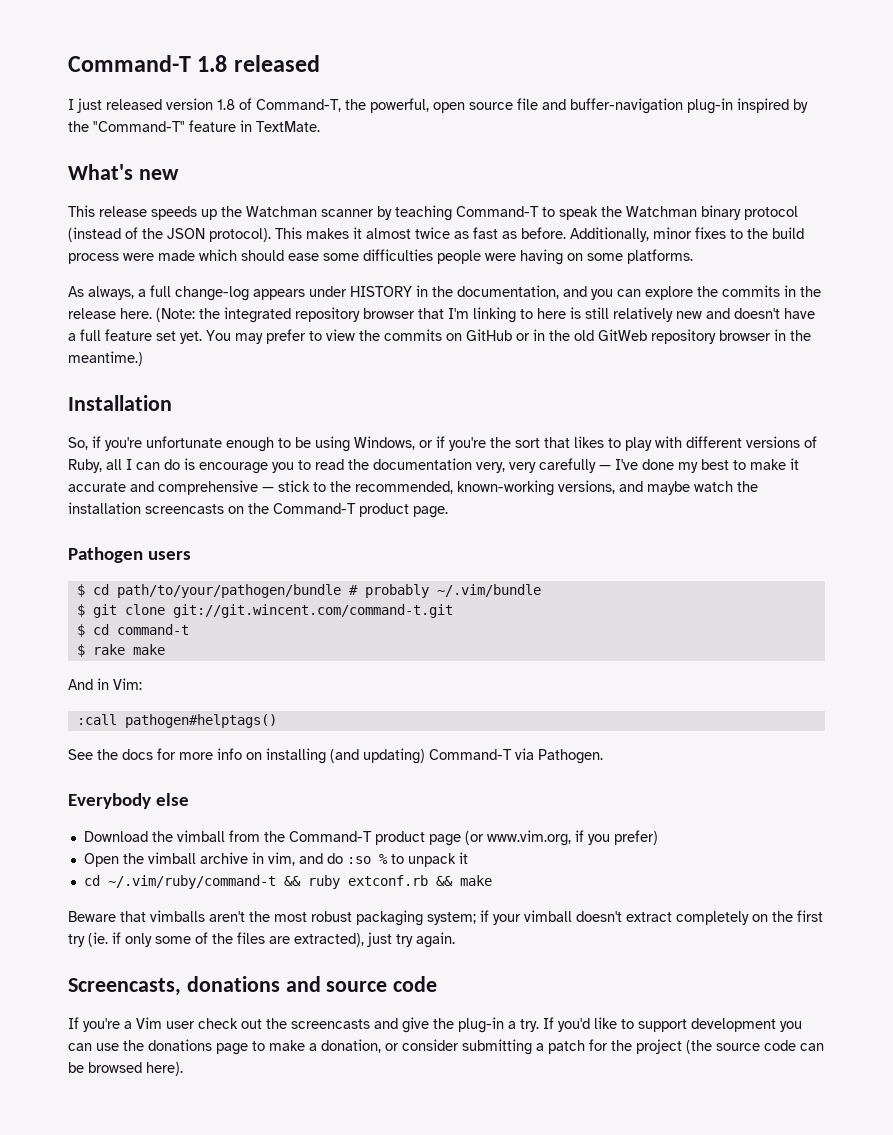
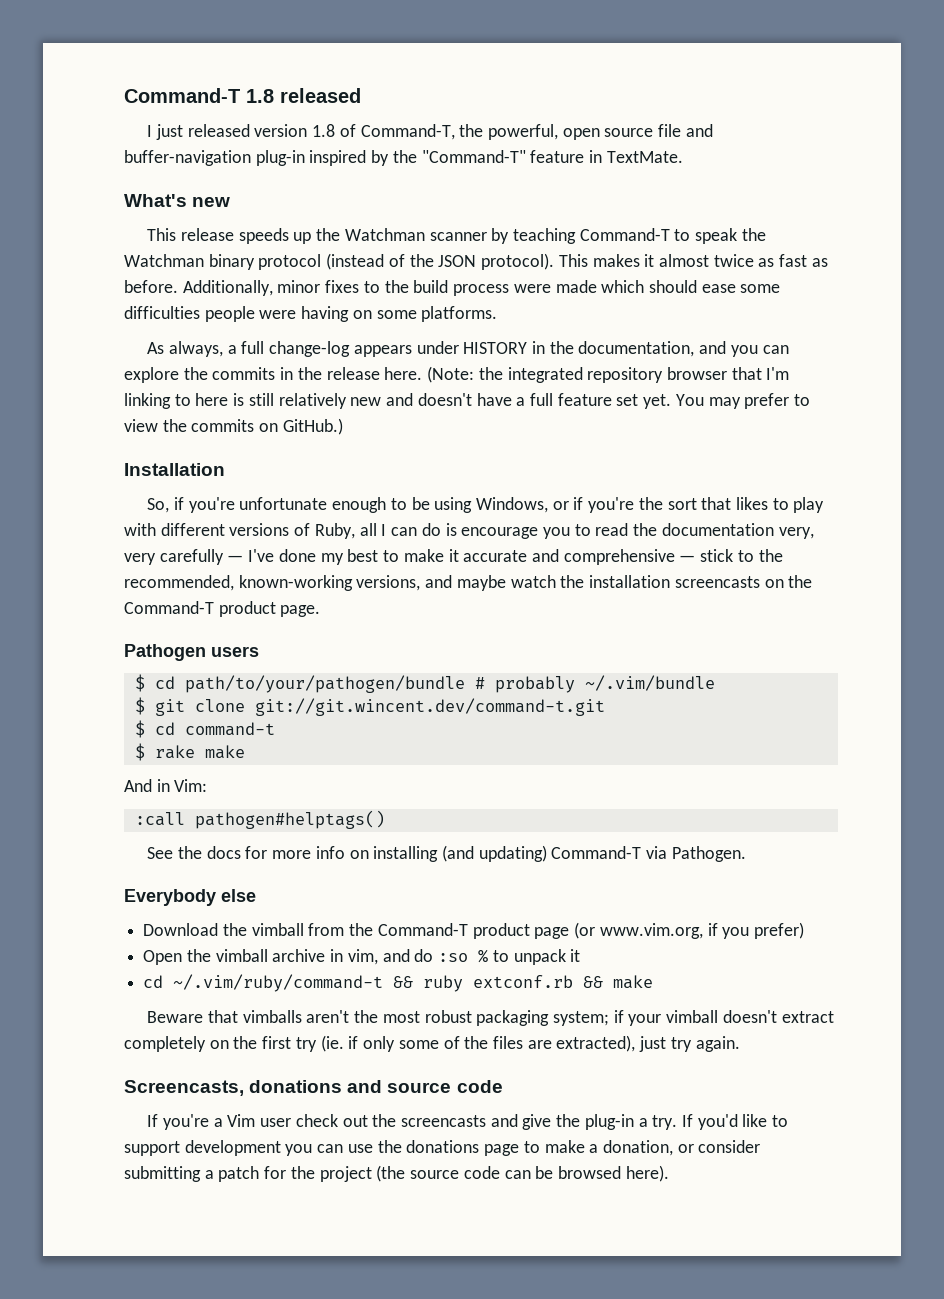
- You may prefer to view the commits on GitHub or in the old GitWeb repository browser in the meantime.)
+ You may prefer to view the commits on GitHub.)
- $ git clone git://git.wincent.com/command-t.git
+ $ git clone git://git.wincent.dev/command-t.git

